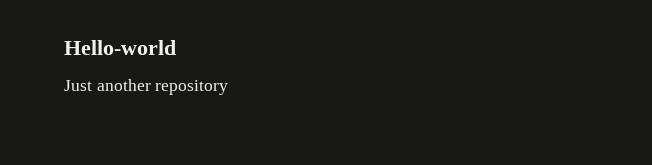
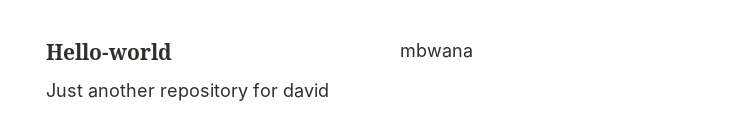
- Just another repository
+ Just another repository for david mbwana

